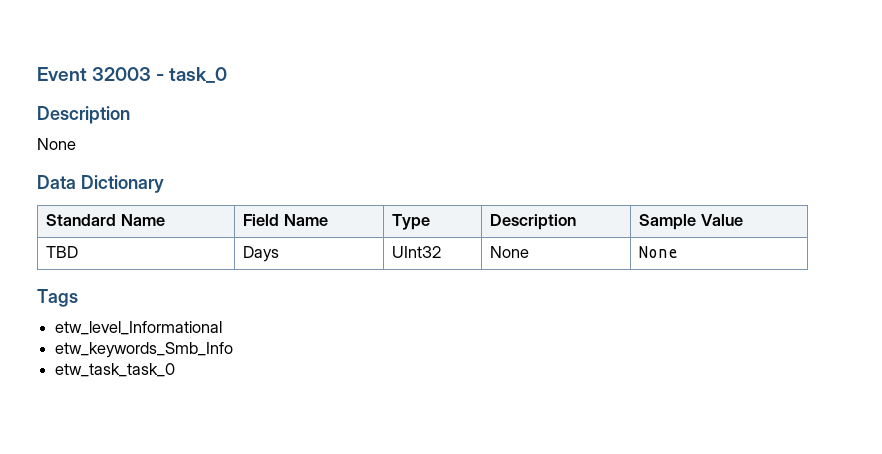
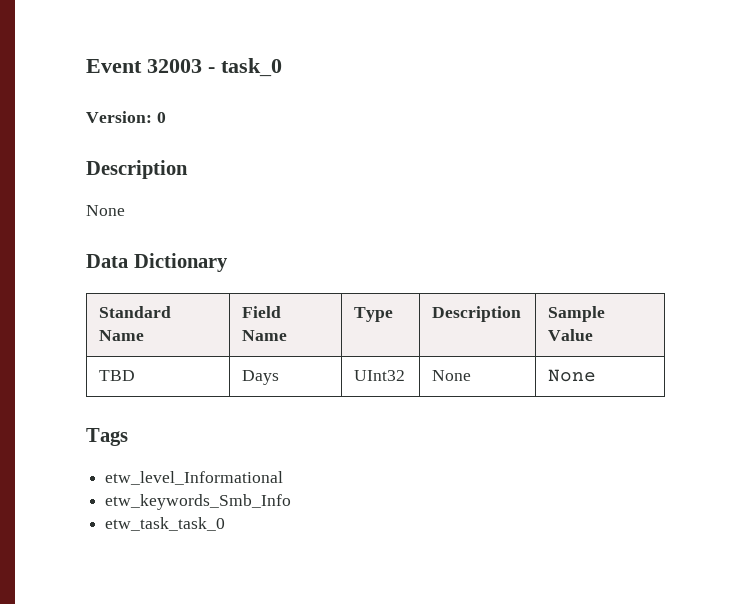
+ Version: 0

